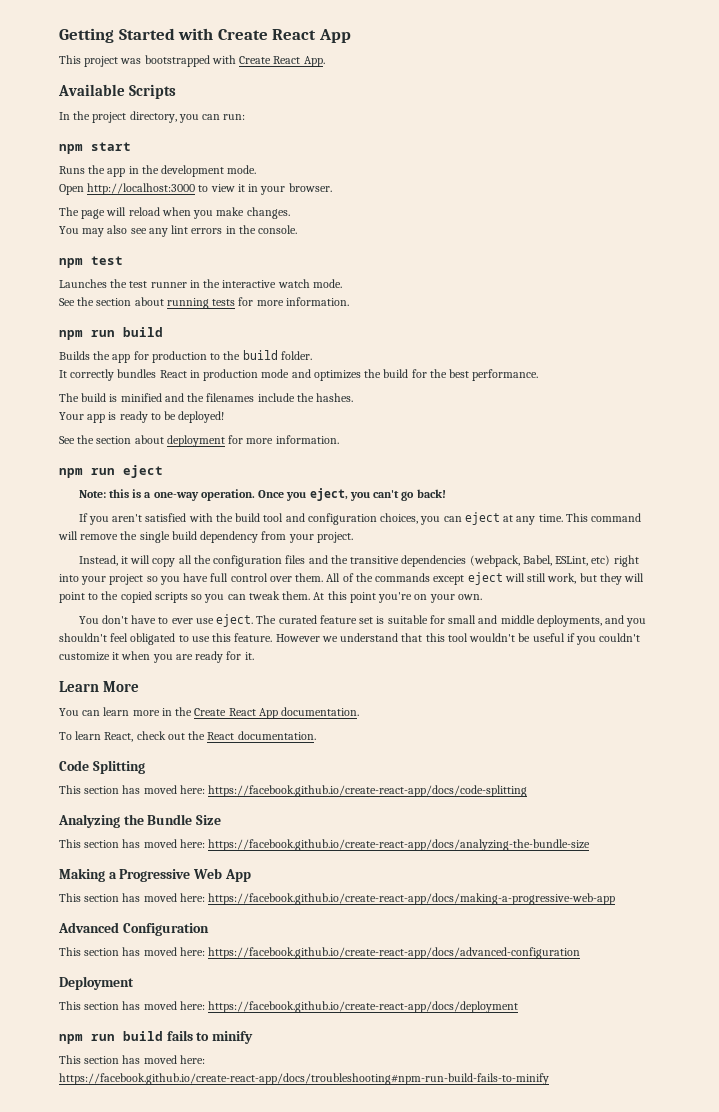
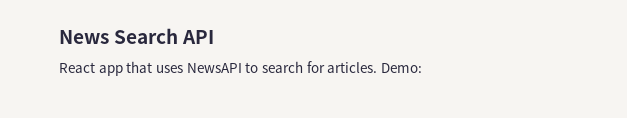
- Getting Started with Create React App
- This project was bootstrapped with Create React App.
- Available Scripts
- In the project directory, you can run:
- npm start
- Runs the app in the development mode.
- Open http://localhost:3000 to view it in your browser.
- The page will reload when you make changes.
- You may also see any lint errors in the console.
- npm test
- Launches the test runner in the interactive watch mode.
- See the section about running tests for more information.
- npm run build
- Builds the app for production to the build folder.
- It correctly bundles React in production mode and optimizes the build for the best performance.
- The build is minified and the filenames include the hashes.
- Your app is ready to be deployed!
- See the section about deployment for more information.
- npm run eject
- Note: this is a one-way operation. Once you eject, you can't go back!
- If you aren't satisfied with the build tool and configuration choices, you can eject at any time. This command will remove the single build dependency from your project.
- Instead, it will copy all the configuration files and the transitive dependencies (webpack, Babel, ESLint, etc) right into your project so you have full control over them. All of the commands except eject will still work, but they will point to the copied scripts so you can tweak them. At this point you're on your own.
- You don't have to ever use eject. The curated feature set is suitable for small and middle deployments, and you shouldn't feel obligated to use this feature. However we understand that this tool wouldn't be useful if you couldn't customize it when you are ready for it.
- Learn More
- You can learn more in the Create React App documentation.
- To learn React, check out the React documentation.
- Code Splitting
- This section has moved here: https://facebook.github.io/create-react-app/docs/code-splitting
- Analyzing the Bundle Size
- This section has moved here: https://facebook.github.io/create-react-app/docs/analyzing-the-bundle-size
- Making a Progressive Web App
- This section has moved here: https://facebook.github.io/create-react-app/docs/making-a-progressive-web-app
- Advanced Configuration
- This section has moved here: https://facebook.github.io/create-react-app/docs/advanced-configuration
- Deployment
- This section has moved here: https://facebook.github.io/create-react-app/docs/deployment
- npm run build fails to minify
- This section has moved here: https://facebook.github.io/create-react-app/docs/troubleshooting#npm-run-build-fails-to-minify
+ News Search API
+ React app that uses NewsAPI to search for articles. Demo:

